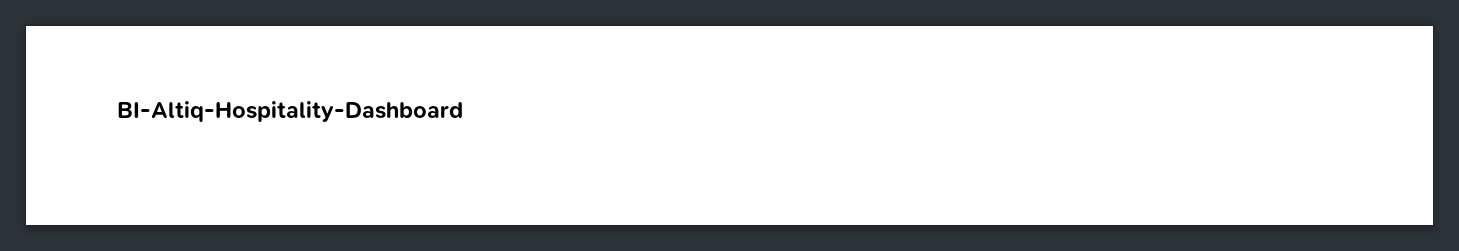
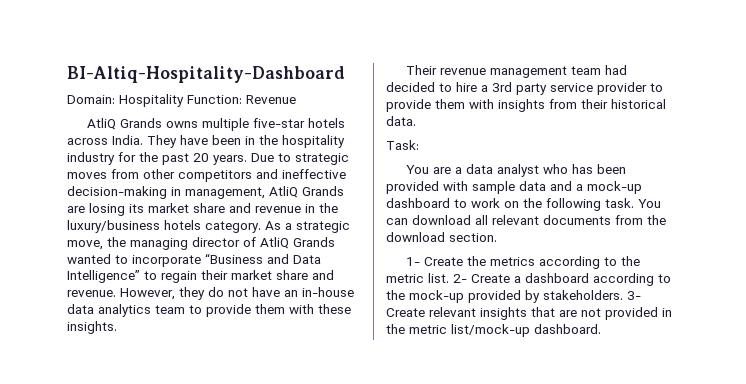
+ Domain: Hospitality Function: Revenue
+ AtliQ Grands owns multiple five-star hotels across India. They have been in the hospitality industry for the past 20 years. Due to strategic moves from other competitors and ineffective decision-making in management, AtliQ Grands are losing its market share and revenue in the luxury/business hotels category. As a strategic move, the managing director of AtliQ Grands wanted to incorporate “Business and Data Intelligence” to regain their market share and revenue. However, they do not have an in-house data analytics team to provide them with these insights.
+ Their revenue management team had decided to hire a 3rd party service provider to provide them with insights from their historical data.
+ Task:
+ You are a data analyst who has been provided with sample data and a mock-up dashboard to work on the following task. You can download all relevant documents from the download section.
+ 1- Create the metrics according to the metric list. 2- Create a dashboard according to the mock-up provided by stakeholders. 3- Create relevant insights that are not provided in the metric list/mock-up dashboard.

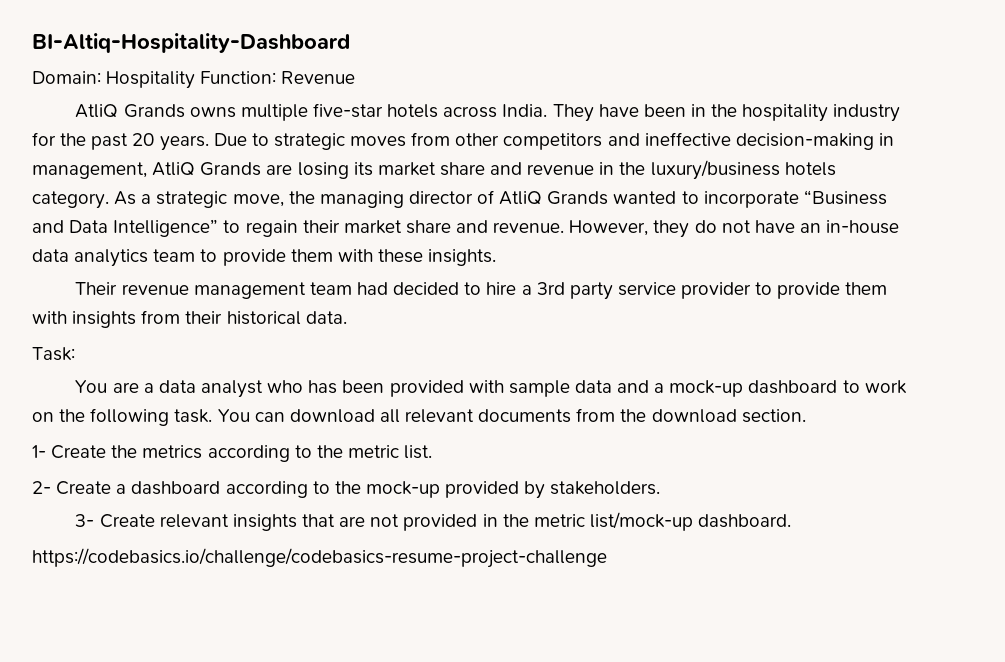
- 1- Create the metrics according to the metric list. 2- Create a dashboard according to the mock-up provided by stakeholders. 3- Create relevant insights that are not provided in the metric list/mock-up dashboard.
+ 1- Create the metrics according to the metric list.
+ 2- Create a dashboard according to the mock-up provided by stakeholders.
+ 3- Create relevant insights that are not provided in the metric list/mock-up dashboard.
+ https://codebasics.io/challenge/codebasics-resume-project-challenge

